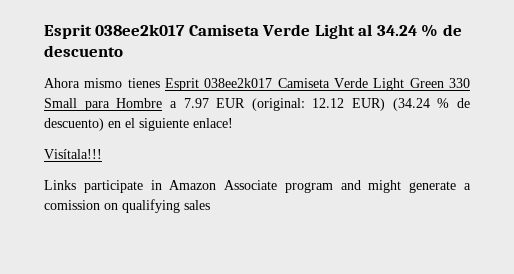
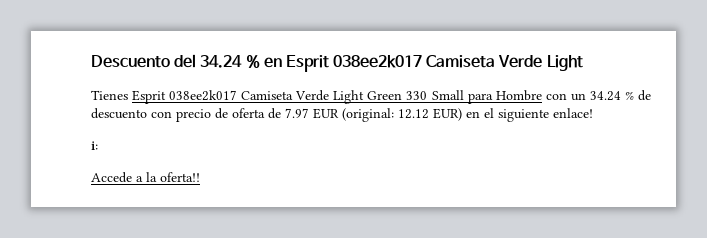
- Esprit 038ee2k017 Camiseta Verde Light al 34.24 % de descuento
- Ahora mismo tienes Esprit 038ee2k017 Camiseta Verde Light Green 330 Small para Hombre a 7.97 EUR (original: 12.12 EUR) (34.24 % de descuento) en el siguiente enlace!
+ Descuento del 34.24 % en Esprit 038ee2k017 Camiseta Verde Light
+ Tienes Esprit 038ee2k017 Camiseta Verde Light Green 330 Small para Hombre con un 34.24 % de descuento con precio de oferta de 7.97 EUR (original: 12.12 EUR) en el siguiente enlace!
- Visítala!!!
- Links participate in Amazon Associate program and might generate a comission on qualifying sales
+ ℹ:
+ Accede a la oferta!!

